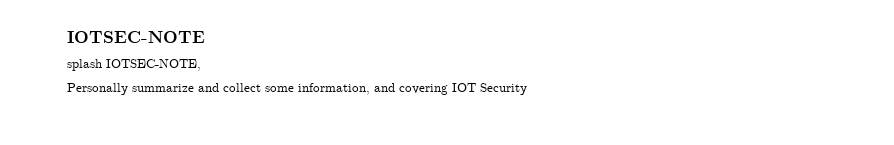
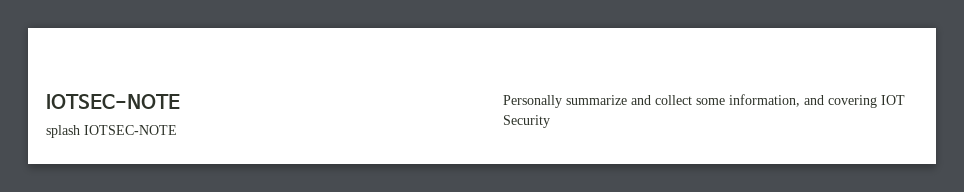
- splash IOTSEC-NOTE,
+ splash IOTSEC-NOTE

